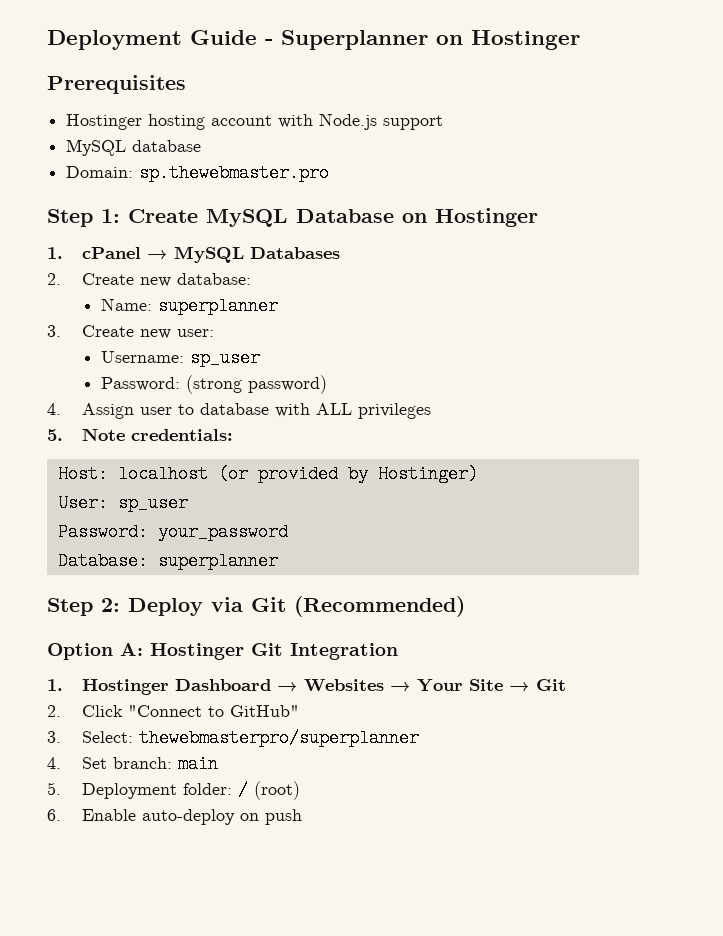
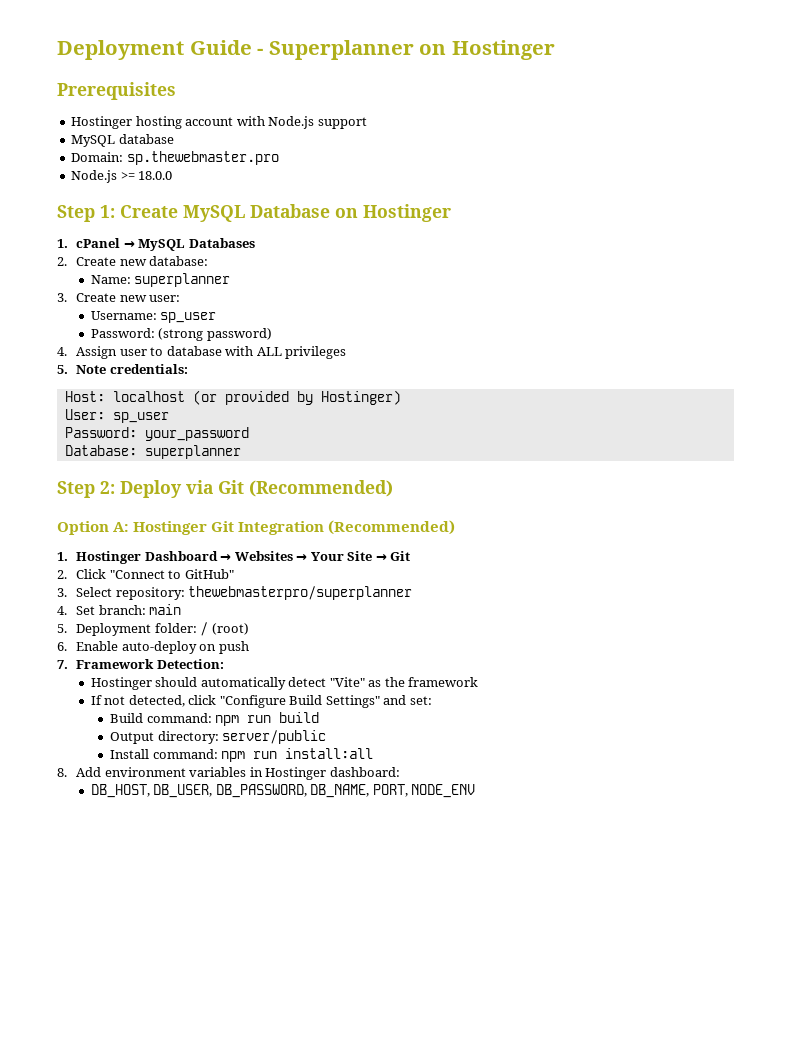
+ Node.js >= 18.0.0
- Option A: Hostinger Git Integration
+ Option A: Hostinger Git Integration (Recommended)
- 3. Select: thewebmasterpro/superplanner
+ 3. Select repository: thewebmasterpro/superplanner
+ 7. Framework Detection:
+ Hostinger should automatically detect "Vite" as the framework
+ If not detected, click "Configure Build Settings" and set:
+ Build command: npm run build
+ Output directory: server/public
+ Install command: npm run install:all
+ 8. Add environment variables in Hostinger dashboard:
+ DB_HOST, DB_USER, DB_PASSWORD, DB_NAME, PORT, NODE_ENV

